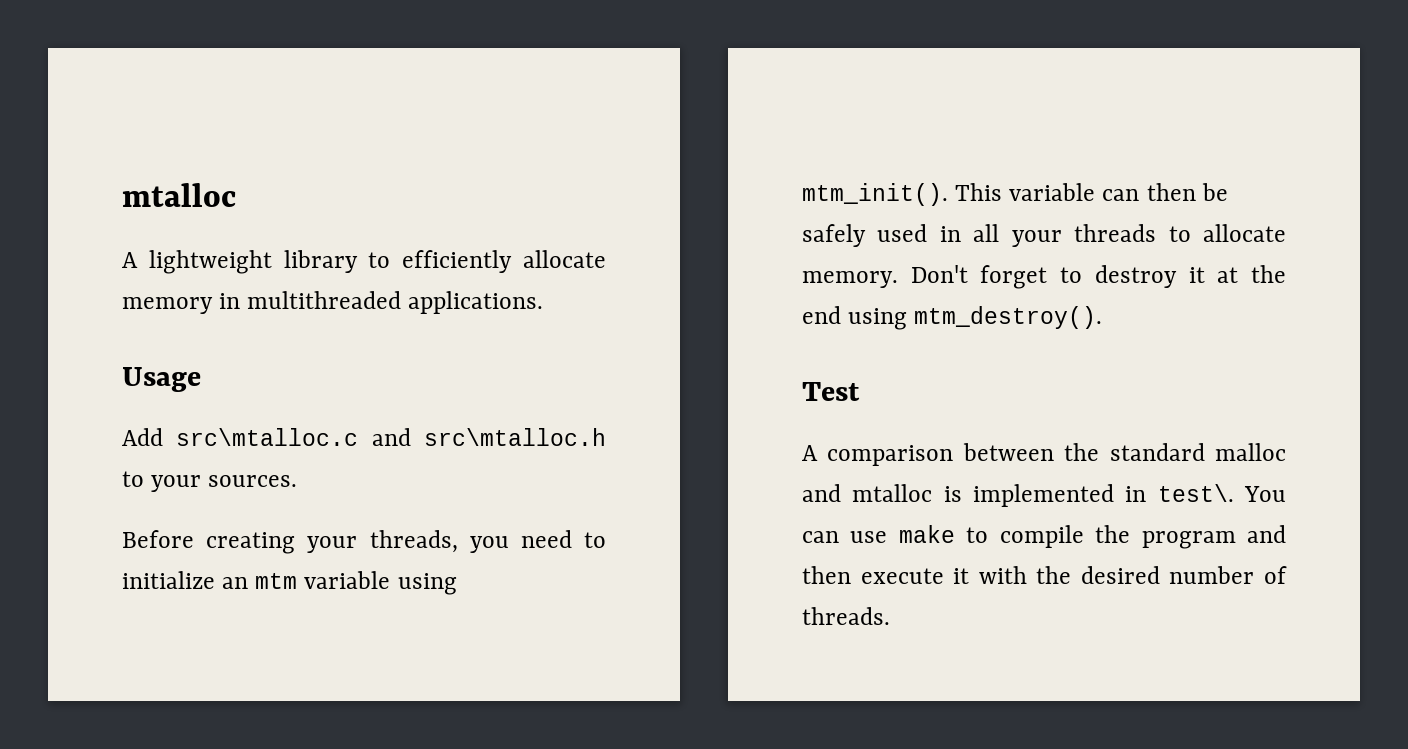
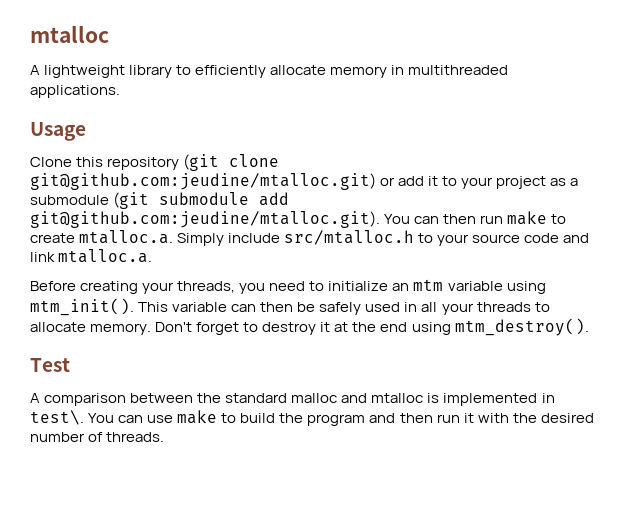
- Add src\mtalloc.c and src\mtalloc.h to your sources.
+ Clone this repository (git clone git@github.com:jeudine/mtalloc.git) or add it to your project as a submodule (git submodule add git@github.com:jeudine/mtalloc.git). You can then run make to create mtalloc.a. Simply include src/mtalloc.h to your source code and link mtalloc.a.
- You can use make to compile the program and then execute it with the desired number of threads.
+ You can use make to build the program and then run it with the desired number of threads.

